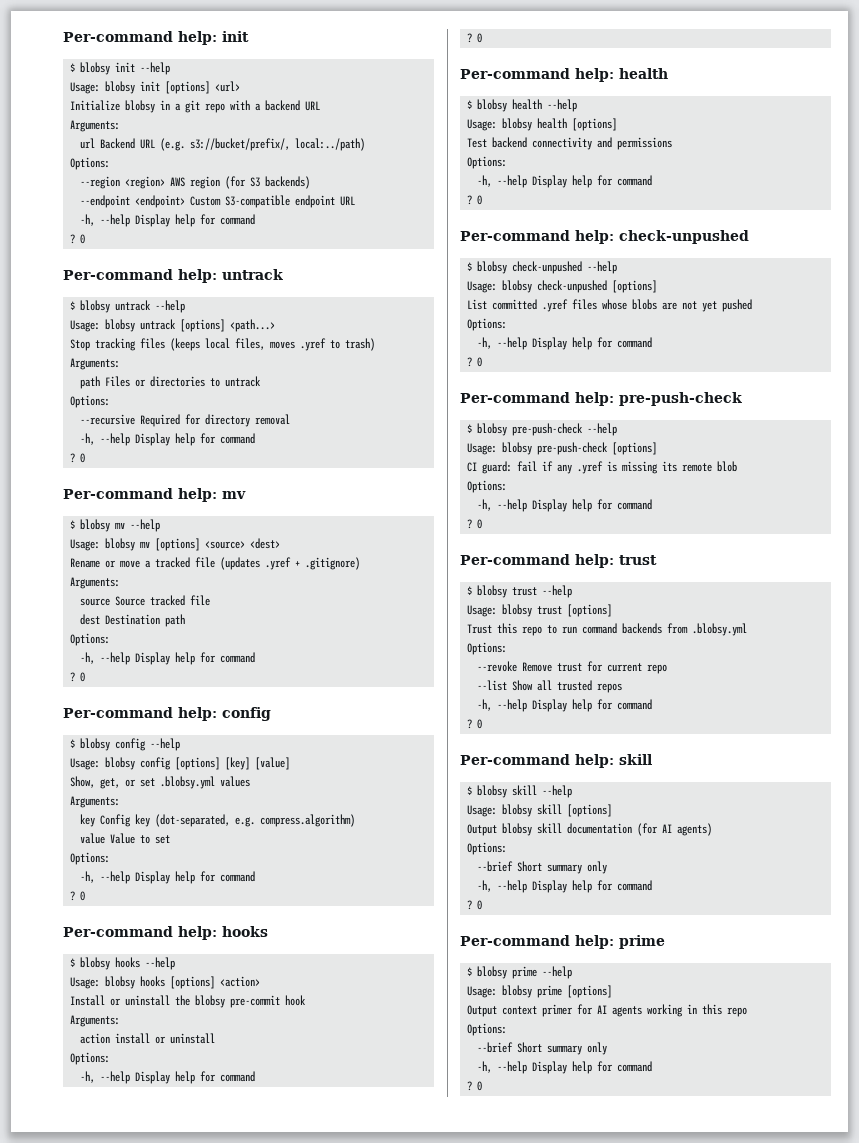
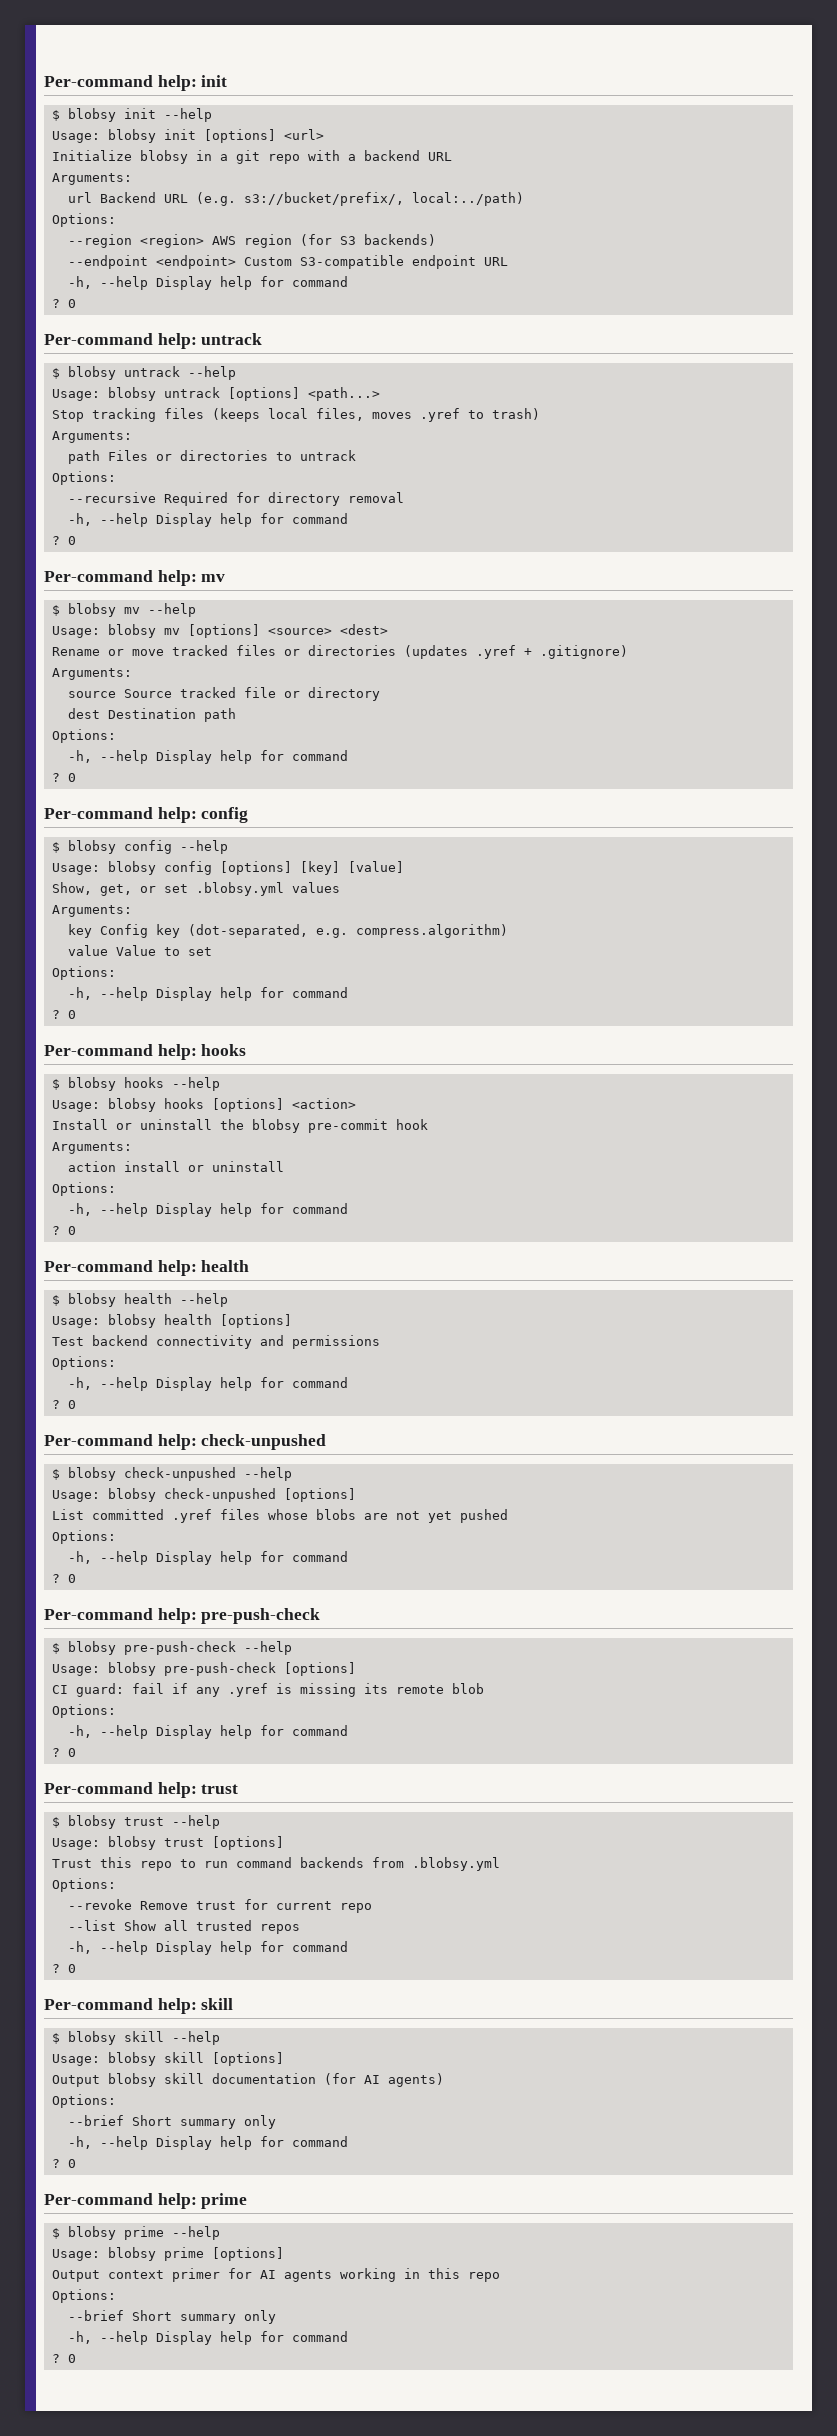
- Rename or move a tracked file (updates .yref + .gitignore)
+ Rename or move tracked files or directories (updates .yref + .gitignore)
- source Source tracked file
+ source Source tracked file or directory

